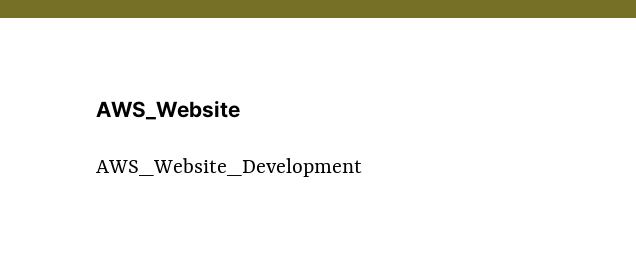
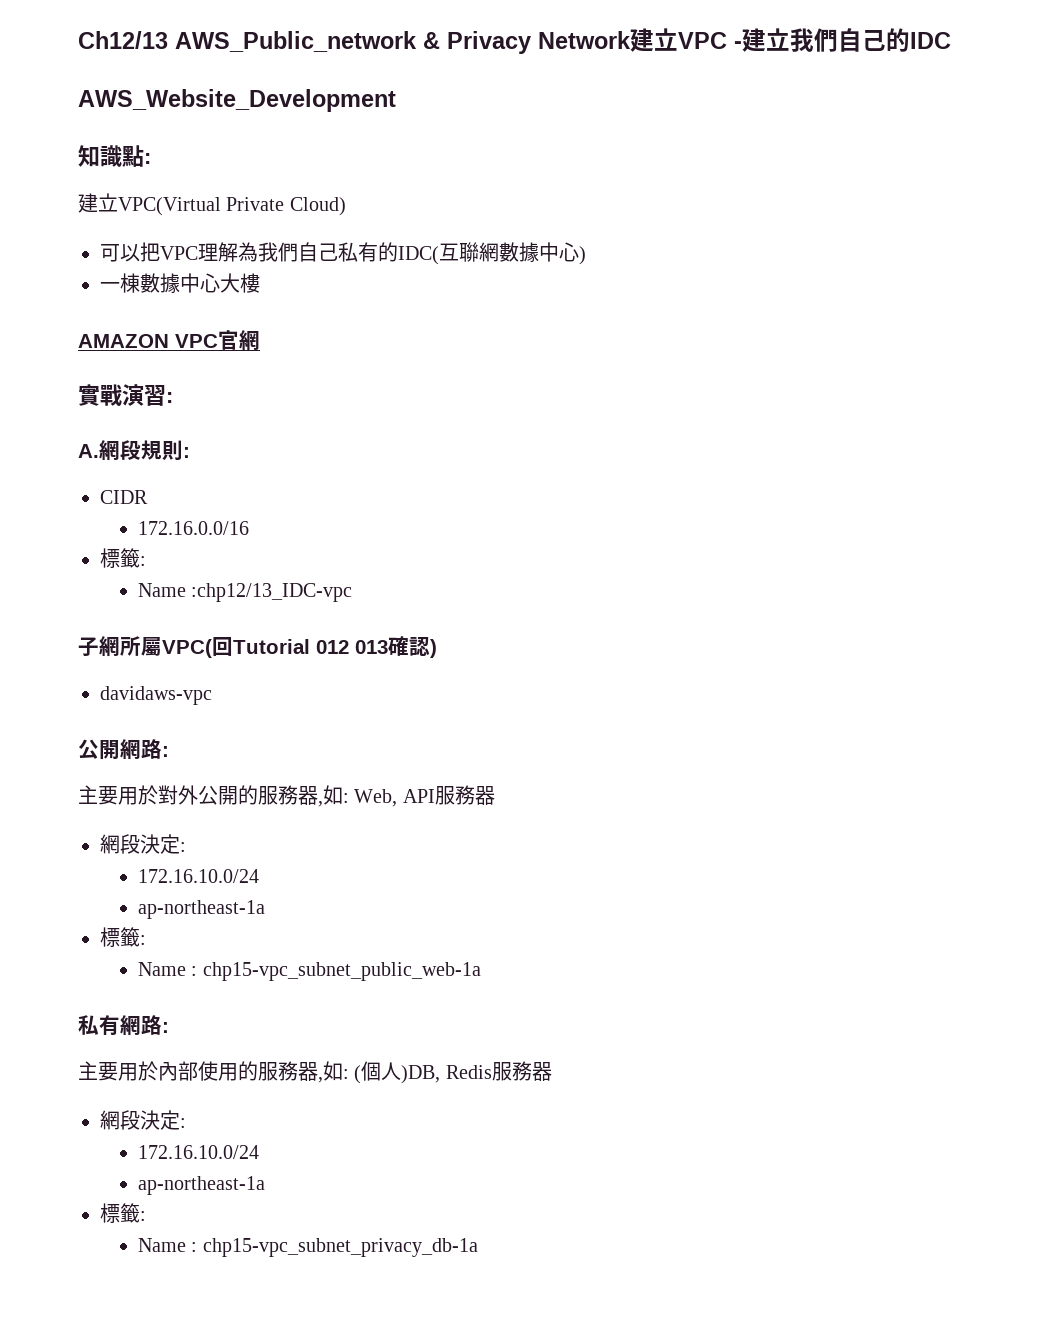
- AWS_Website
+ Ch12/13 AWS_Public_network & Privacy Network建立VPC -建立我們自己的IDC
  AWS_Website_Development
+ 知識點:
+ 建立VPC(Virtual Private Cloud)
+ 可以把VPC理解為我們自己私有的IDC(互聯網數據中心)
+ 一棟數據中心大樓
+ AMAZON VPC官網
+ 實戰演習:
+ A.網段規則:
+ CIDR
+ 172.16.0.0/16
+ 標籤:
+ Name :chp12/13_IDC-vpc
+ 子網所屬VPC(回Tutorial 012 013確認)
+ davidaws-vpc
+ 公開網路:
+ 主要用於對外公開的服務器,如: Web, API服務器
+ 網段決定:
+ 172.16.10.0/24
+ ap-northeast-1a
+ 標籤:
+ Name : chp15-vpc_subnet_public_web-1a
+ 私有網路:
+ 主要用於內部使用的服務器,如: (個人)DB, Redis服務器
+ 網段決定:
+ 172.16.10.0/24
+ ap-northeast-1a
+ 標籤:
+ Name : chp15-vpc_subnet_privacy_db-1a

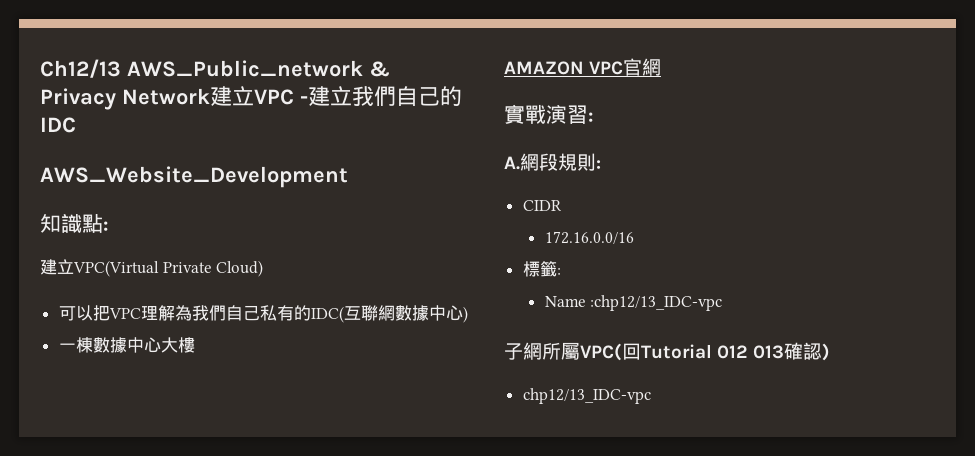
- davidaws-vpc
- 公開網路:
- 主要用於對外公開的服務器,如: Web, API服務器
- 網段決定:
- 172.16.10.0/24
- ap-northeast-1a
- 標籤:
- Name : chp15-vpc_subnet_public_web-1a
- 私有網路:
- 主要用於內部使用的服務器,如: (個人)DB, Redis服務器
- 網段決定:
- 172.16.10.0/24
- ap-northeast-1a
- 標籤:
- Name : chp15-vpc_subnet_privacy_db-1a
+ chp12/13_IDC-vpc

